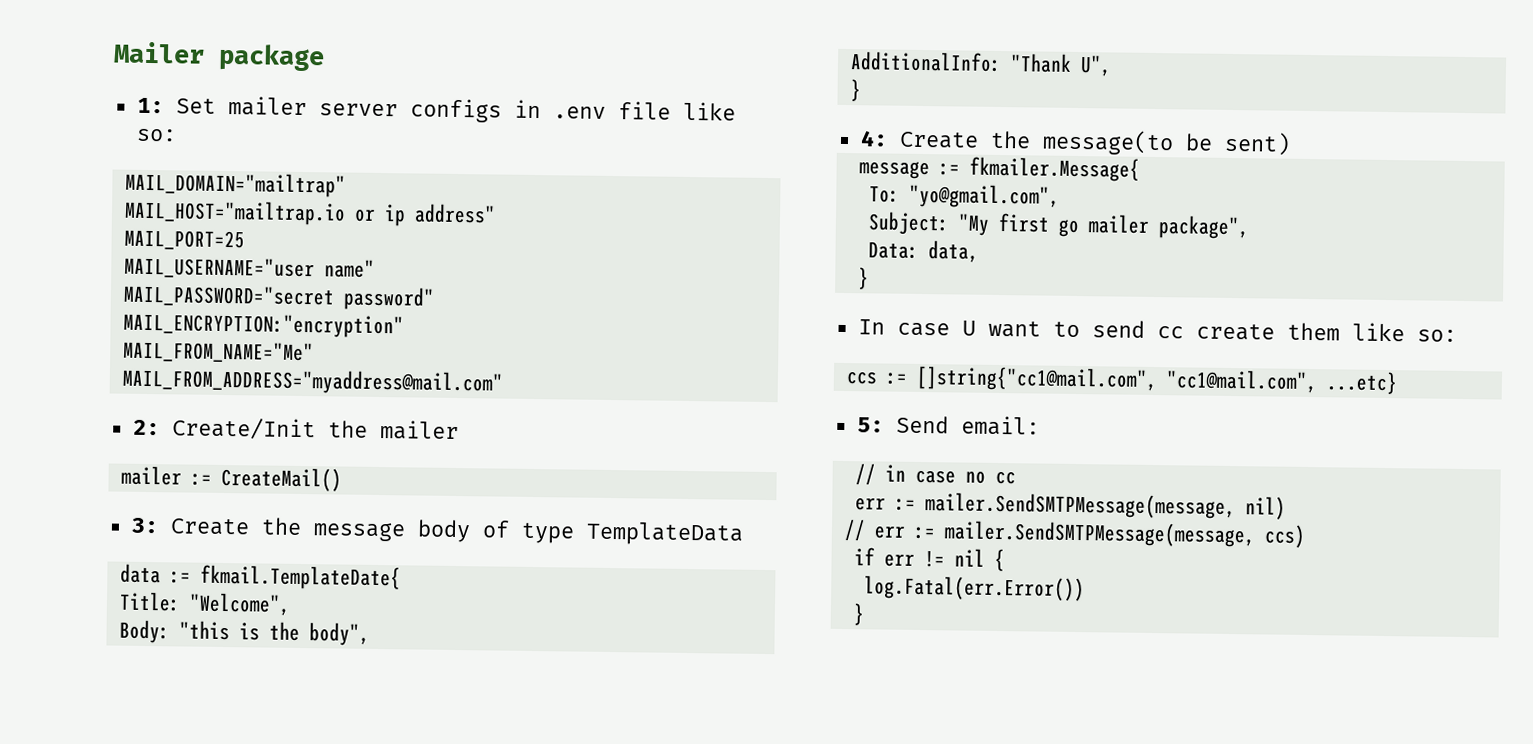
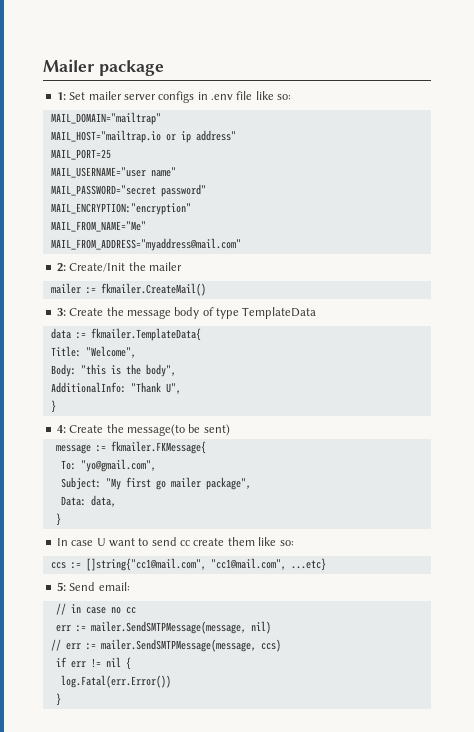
- mailer := CreateMail()
+ mailer := fkmailer.CreateMail()
- data := fkmail.TemplateDate{
+ data := fkmailer.TemplateData{
- message := fkmailer.Message{
+ message := fkmailer.FKMessage{

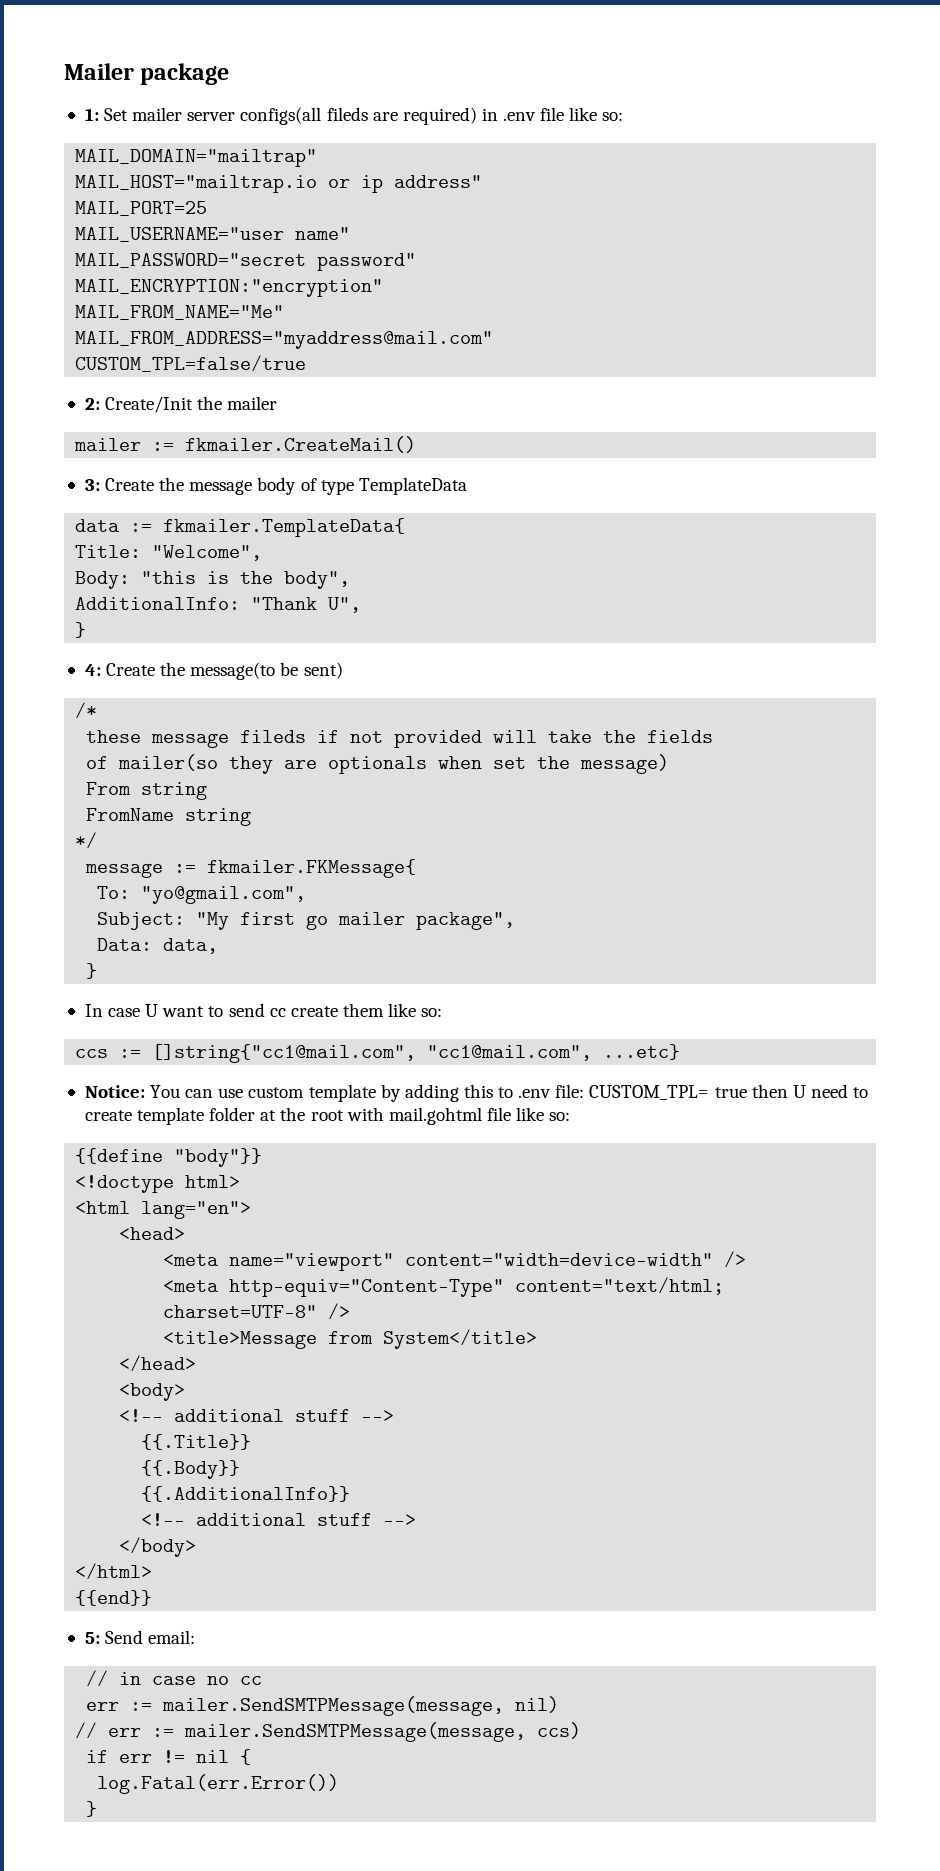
- 1: Set mailer server configs in .env file like so:
+ 1: Set mailer server configs(all fileds are required) in .env file like so:
+ CUSTOM_TPL=false/true
+ /*
+ these message fileds if not provided will take the fields
+ of mailer(so they are optionals when set the message)
+ From string
+ FromName string
+ */
+ Notice: You can use custom template by adding this to .env file: CUSTOM_TPL= true then U need to create template folder at the root with mail.gohtml file like so:
+ {{define "body"}}
+ <!doctype html>
+ <html lang="en">
+ <head>
+ <meta name="viewport" content="width=device-width" />
+ <meta http-equiv="Content-Type" content="text/html; charset=UTF-8" />
+ <title>Message from System</title>
+ </head>
+ <body>
+ <!-- additional stuff -->
+ {{.Title}}
+ {{.Body}}
+ {{.AdditionalInfo}}
+ <!-- additional stuff -->
+ </body>
+ </html>
+ {{end}}

